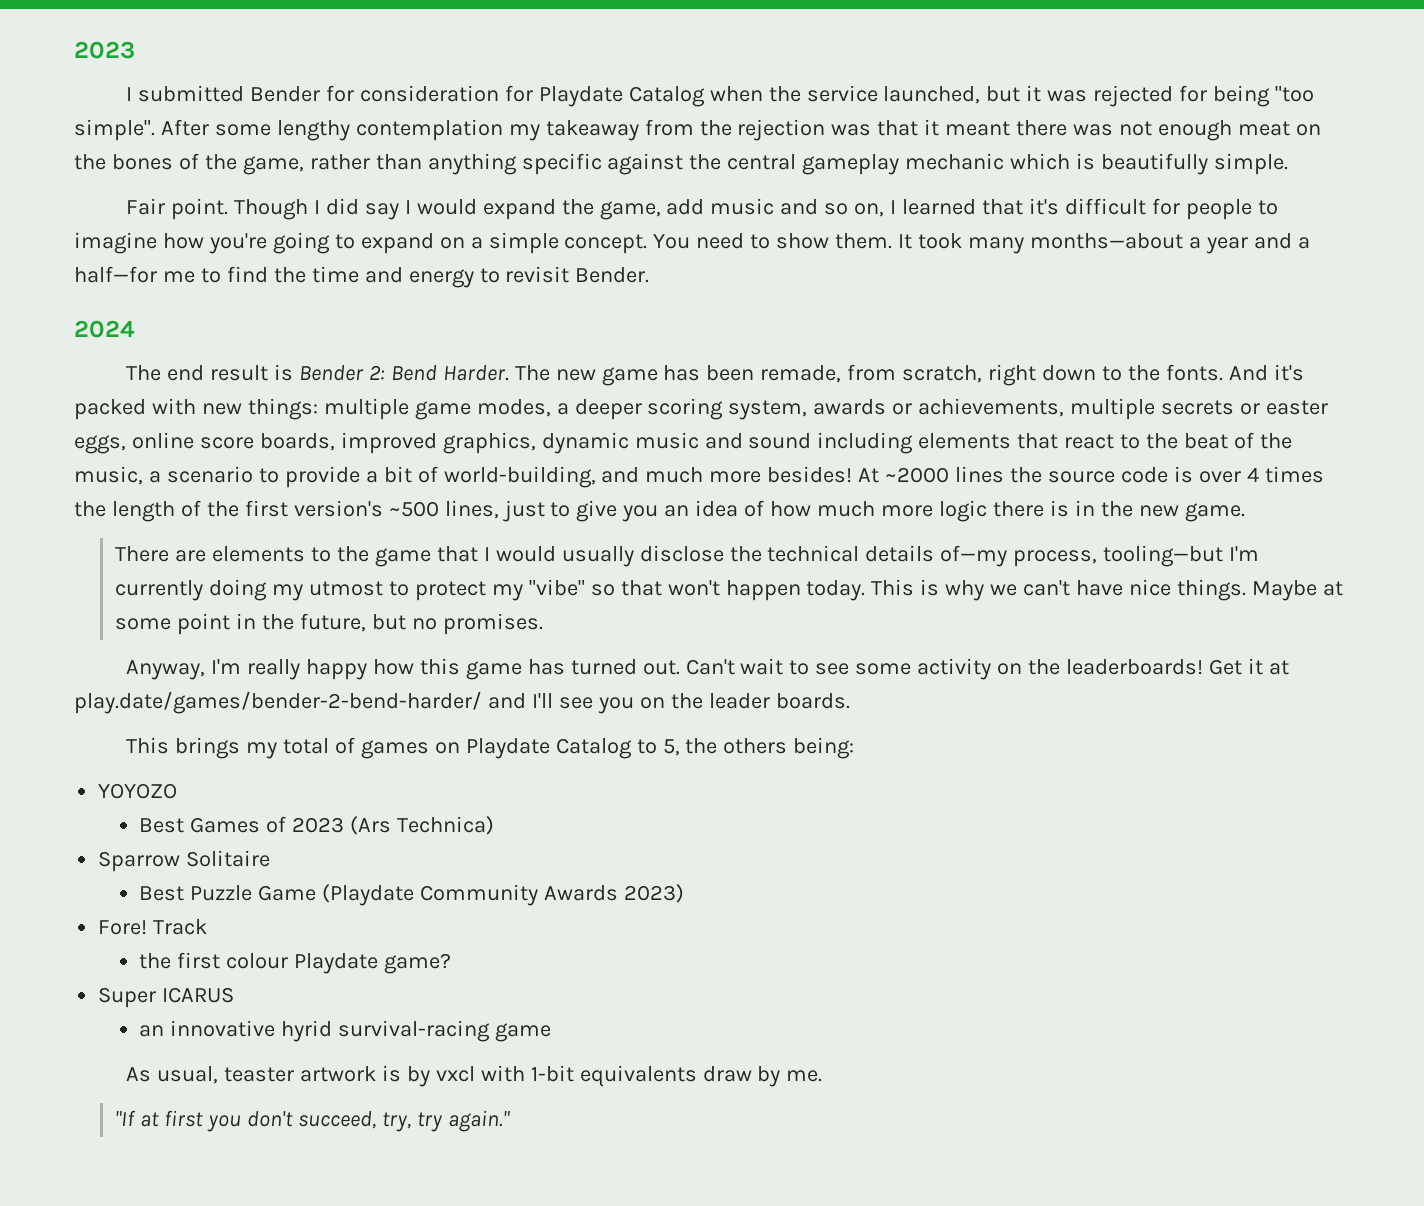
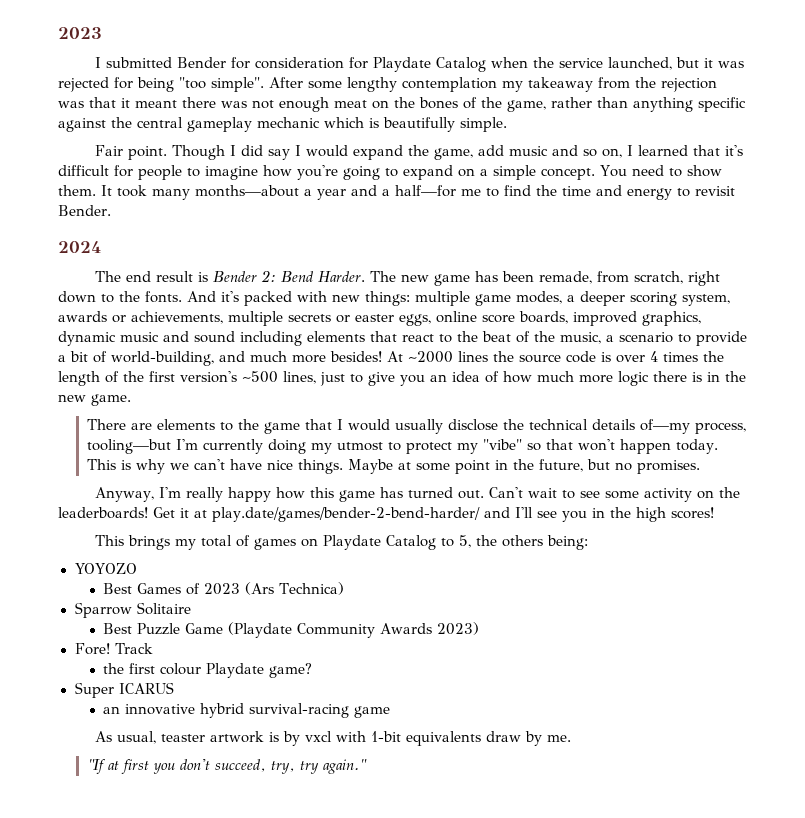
- Get it at play.date/games/bender-2-bend-harder/ and I'll see you on the leader boards.
+ Get it at play.date/games/bender-2-bend-harder/ and I'll see you in the high scores!
- an innovative hyrid survival-racing game
+ an innovative hybrid survival-racing game

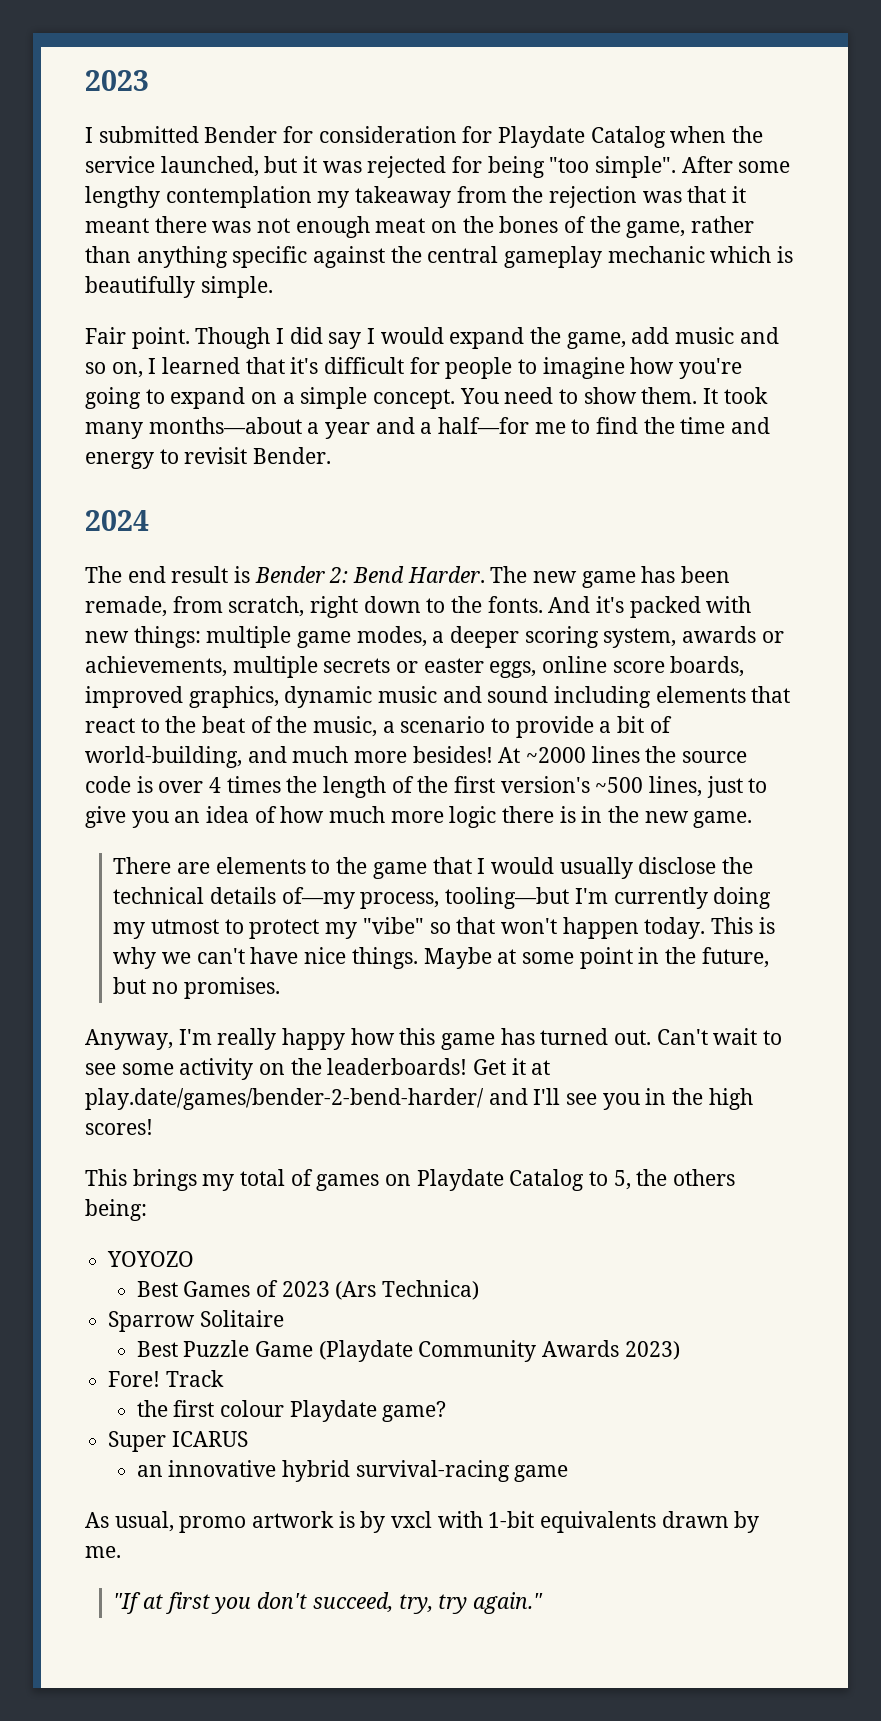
- As usual, teaster artwork is by vxcl with 1-bit equivalents draw by me.
+ As usual, promo artwork is by vxcl with 1-bit equivalents drawn by me.

